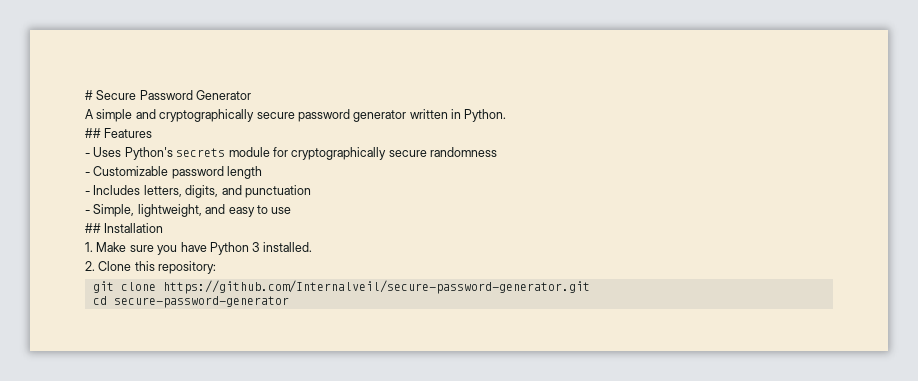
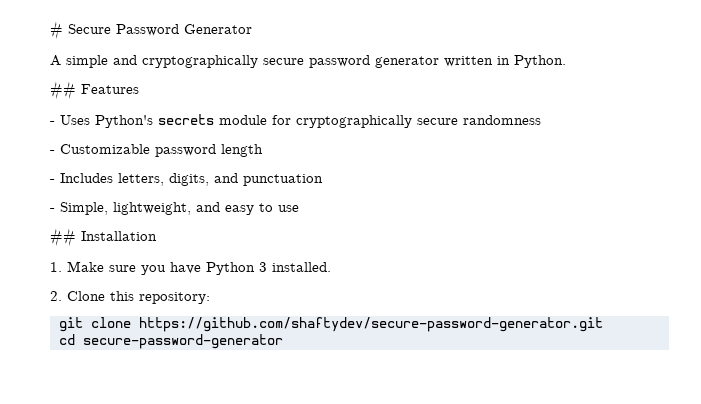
- git clone https://github.com/Internalveil/secure-password-generator.git
+ git clone https://github.com/shaftydev/secure-password-generator.git

